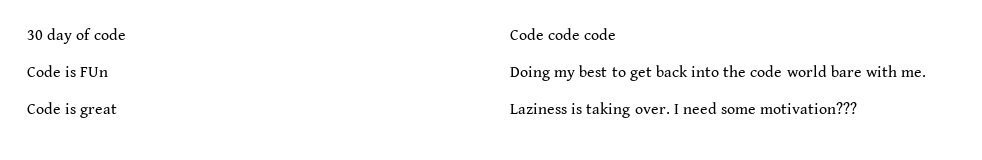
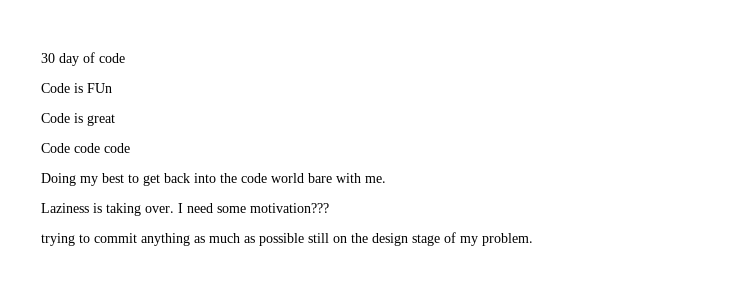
+ trying to commit anything as much as possible still on the design stage of my problem.

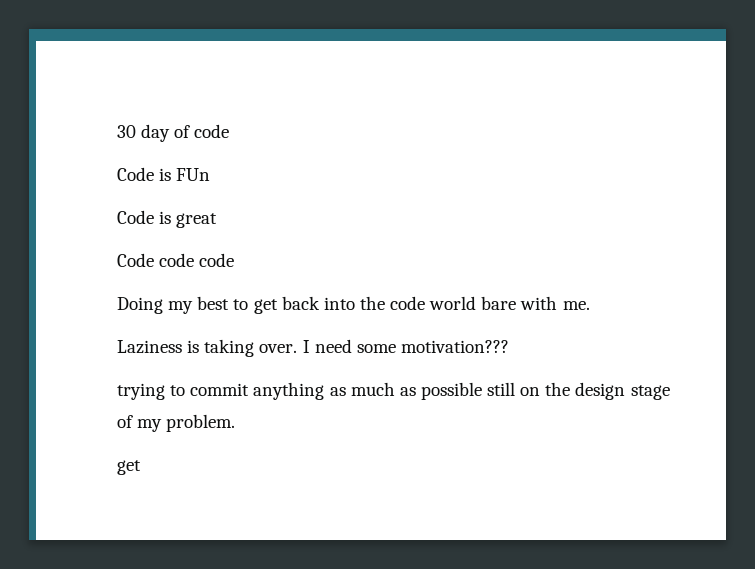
  trying to commit anything as much as possible still on the design stage of my problem.
+ get

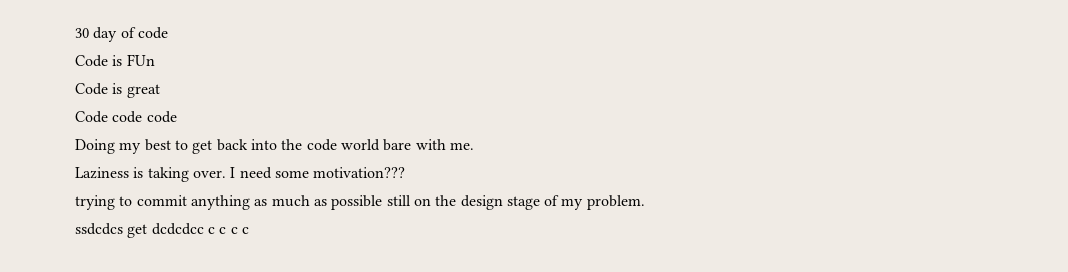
  trying to commit anything as much as possible still on the design stage of my problem.
- get
+ ssdcdcs get dcdcdcc c c c c

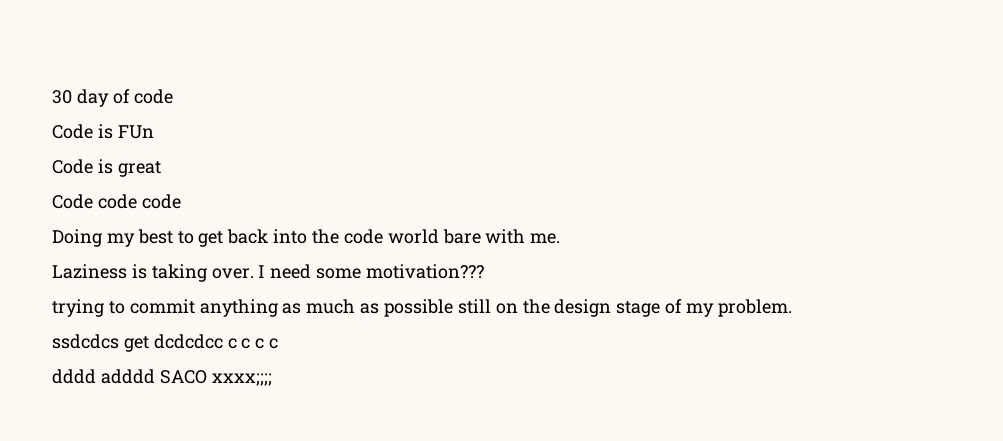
+ dddd adddd SACO xxxx;;;;

